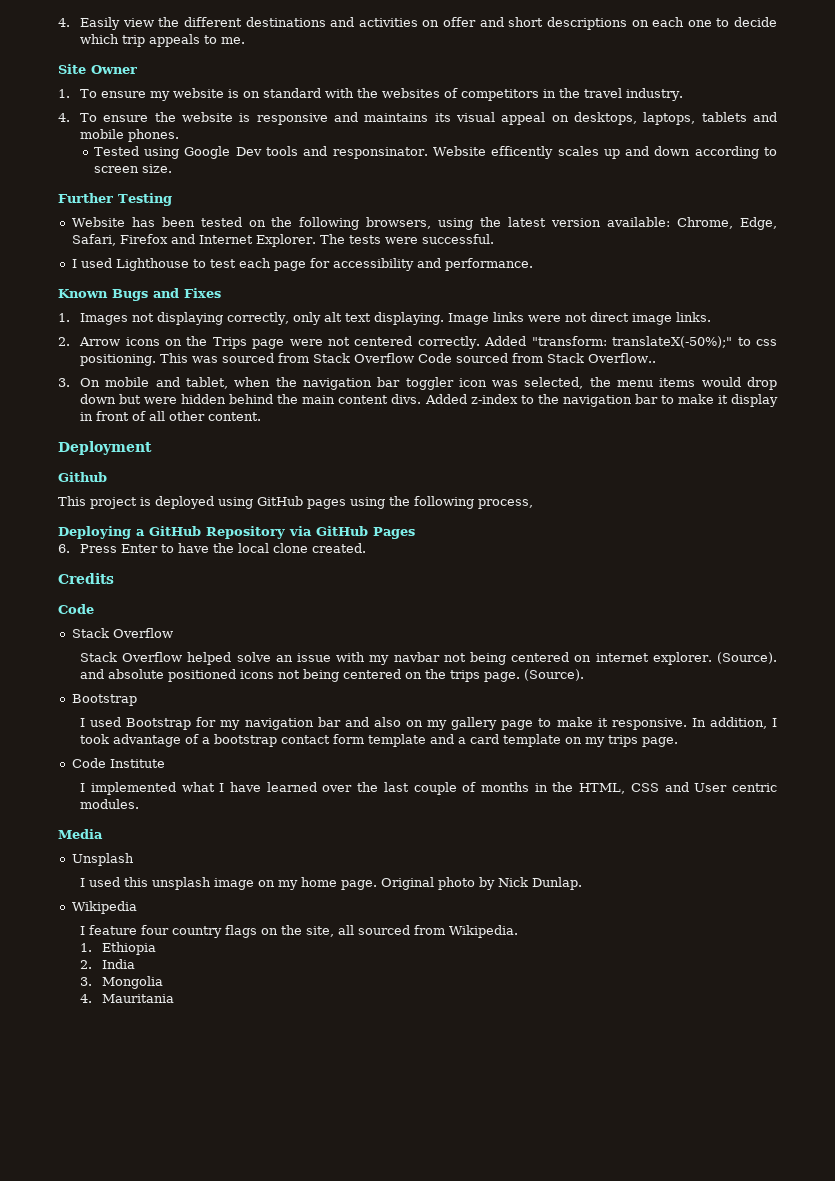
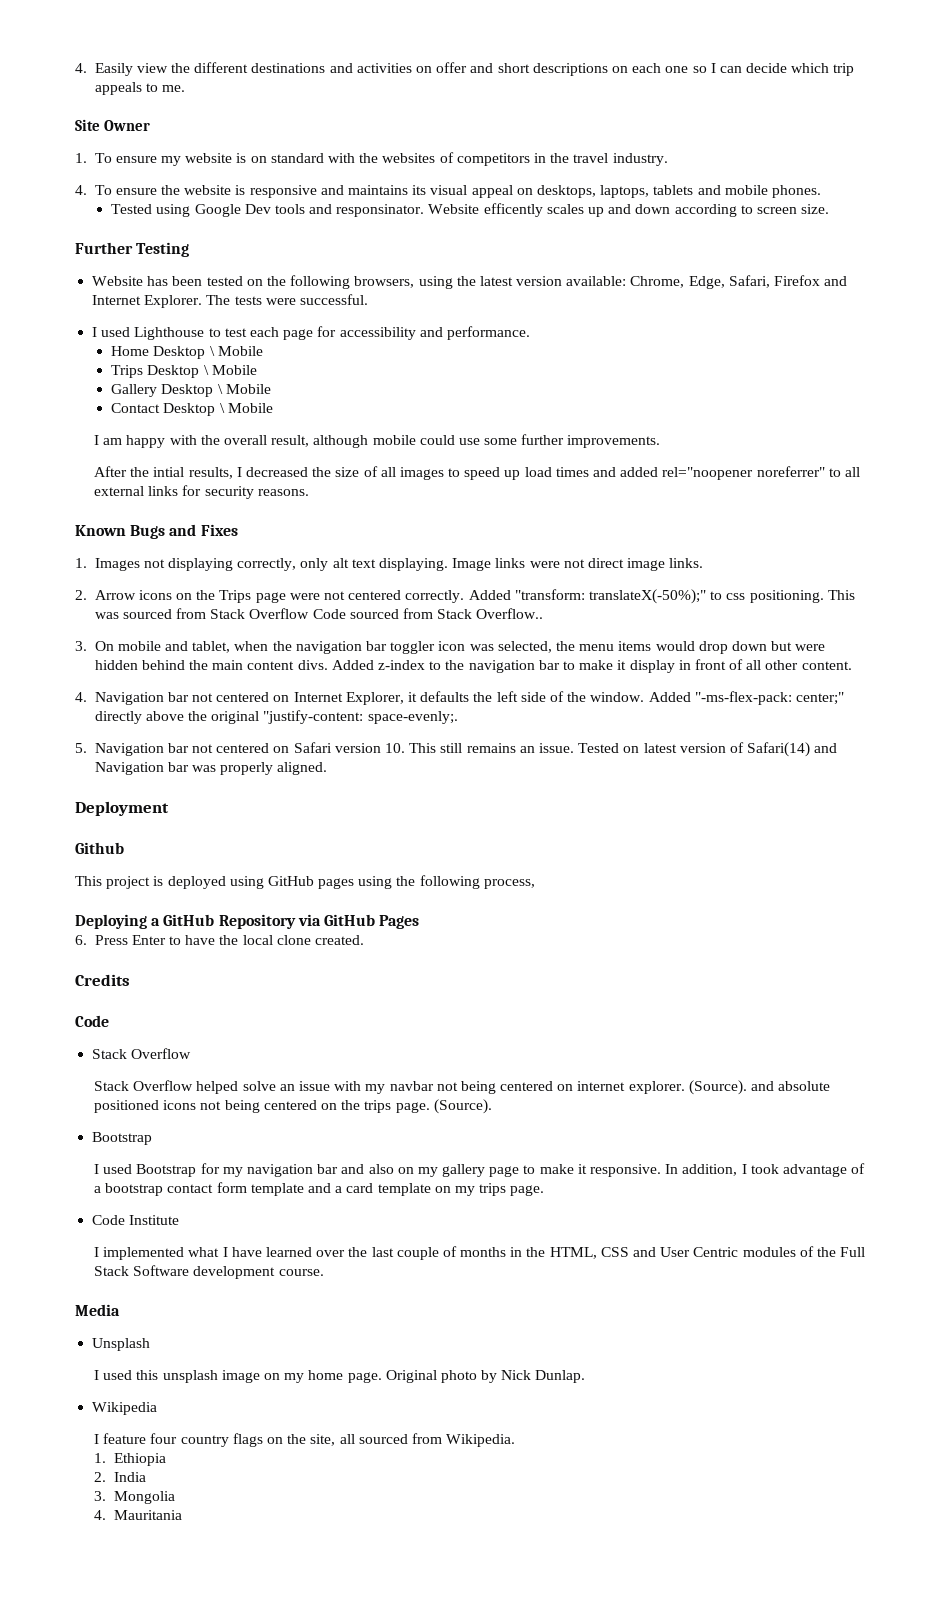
- 4. Easily view the different destinations and activities on offer and short descriptions on each one to decide which trip appeals to me.
+ 4. Easily view the different destinations and activities on offer and short descriptions on each one so I can decide which trip appeals to me.
+ Home Desktop \ Mobile
+ Trips Desktop \ Mobile
+ Gallery Desktop \ Mobile
+ Contact Desktop \ Mobile
+ I am happy with the overall result, although mobile could use some further improvements.
+ After the intial results, I decreased the size of all images to speed up load times and added rel="noopener noreferrer" to all external links for security reasons.
+ 4. Navigation bar not centered on Internet Explorer, it defaults the left side of the window. Added "-ms-flex-pack: center;" directly above the original "justify-content: space-evenly;.
+ 5. Navigation bar not centered on Safari version 10. This still remains an issue. Tested on latest version of Safari(14) and Navigation bar was properly aligned.
- I implemented what I have learned over the last couple of months in the HTML, CSS and User centric modules.
+ I implemented what I have learned over the last couple of months in the HTML, CSS and User Centric modules of the Full Stack Software development course.

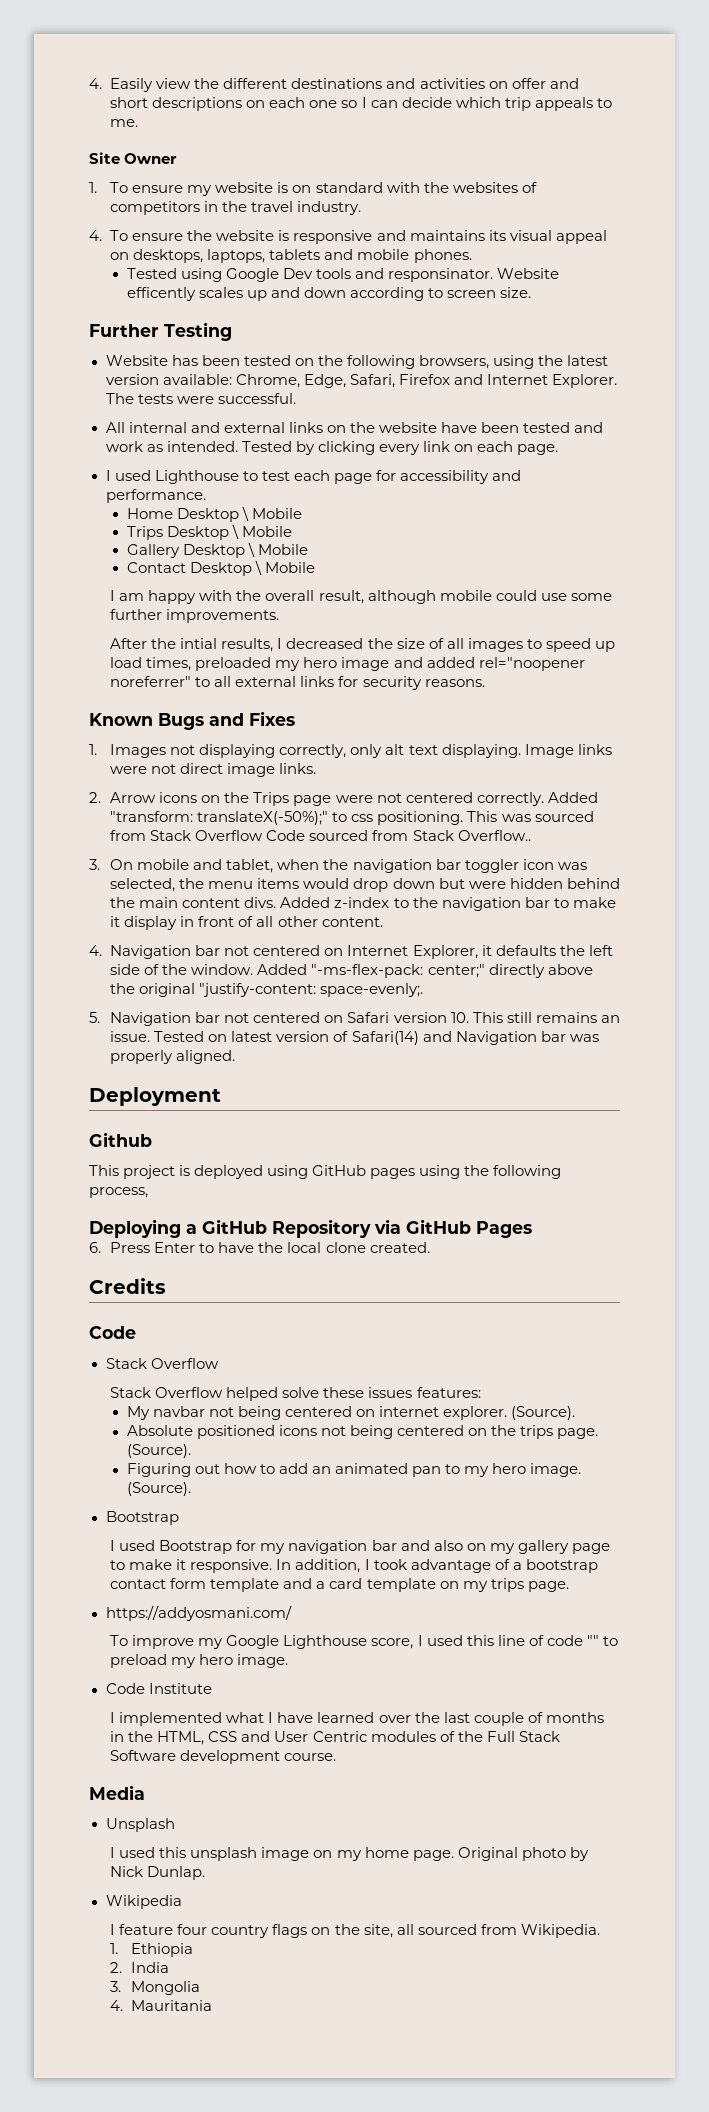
+ All internal and external links on the website have been tested and work as intended. Tested by clicking every link on each page.
- After the intial results, I decreased the size of all images to speed up load times and added rel="noopener noreferrer" to all external links for security reasons.
+ After the intial results, I decreased the size of all images to speed up load times, preloaded my hero image and added rel="noopener noreferrer" to all external links for security reasons.
- Stack Overflow helped solve an issue with my navbar not being centered on internet explorer. (Source). and absolute positioned icons not being centered on the trips page.
+ Stack Overflow helped solve these issues features:
+ My navbar not being centered on internet explorer. (Source).
+ Absolute positioned icons not being centered on the trips page.
+ Figuring out how to add an animated pan to my hero image. (Source).
+ https://addyosmani.com/
+ To improve my Google Lighthouse score, I used this line of code "" to preload my hero image.

